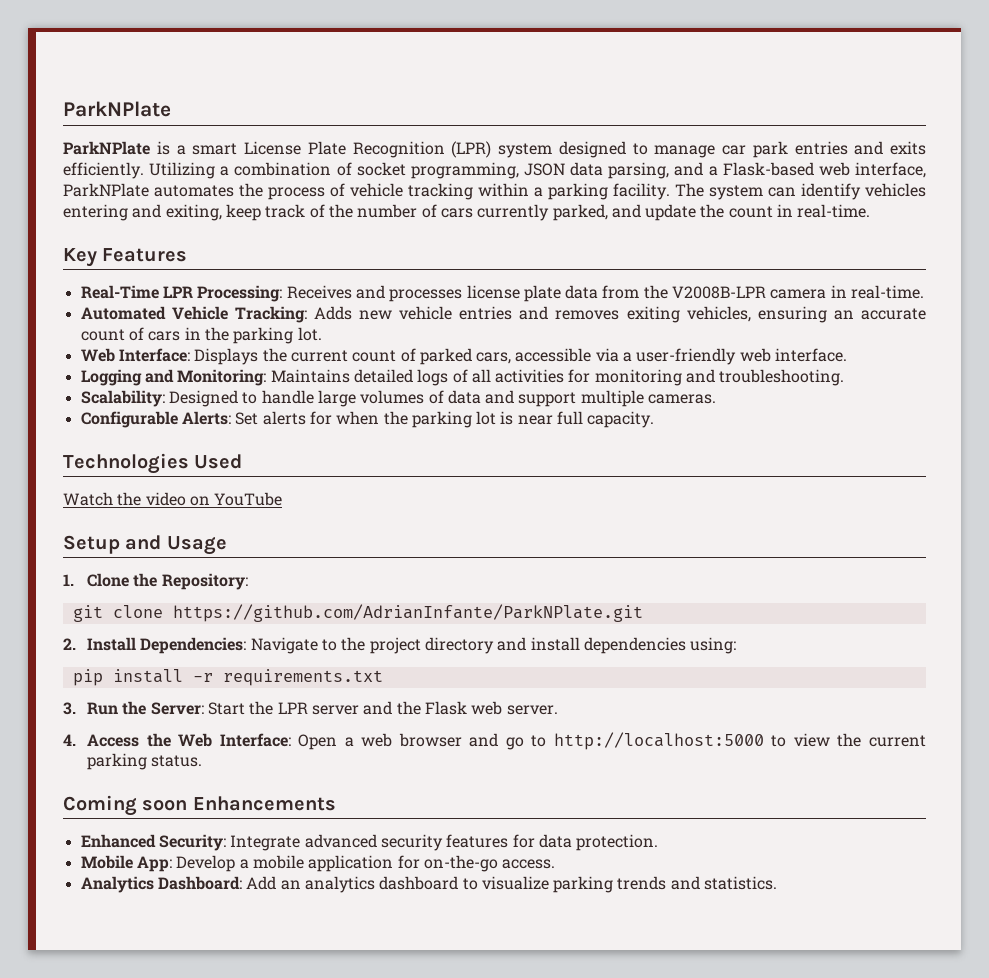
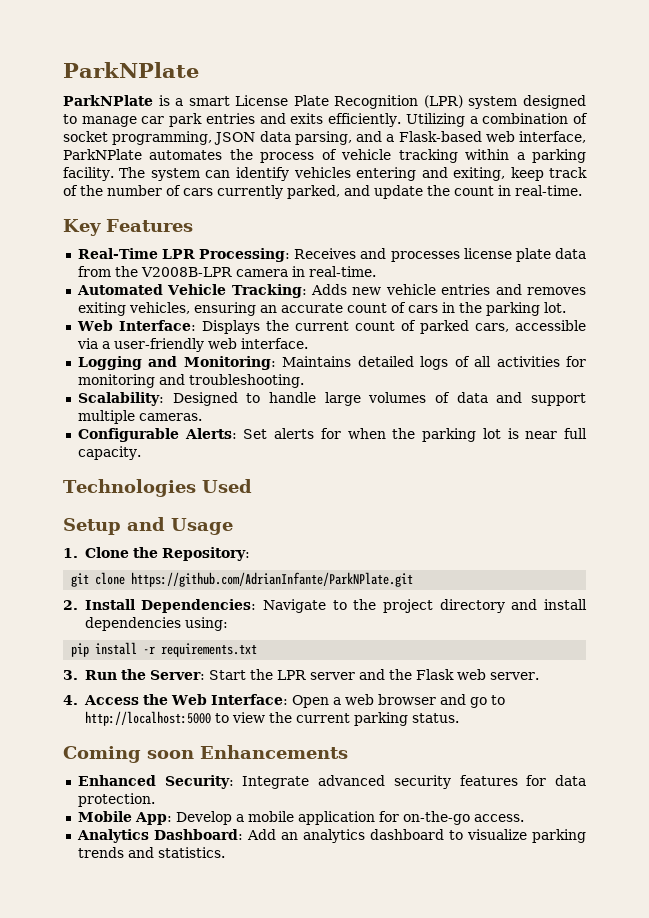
- Watch the video on YouTube

